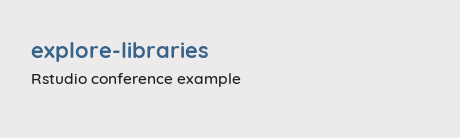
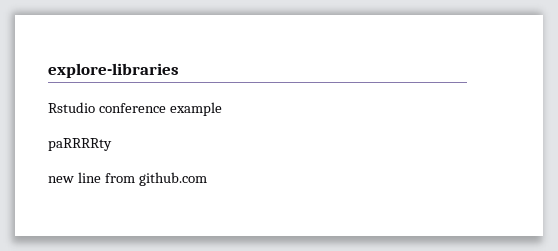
+ paRRRRty
+ new line from github.com

